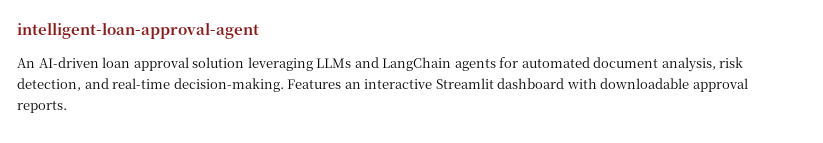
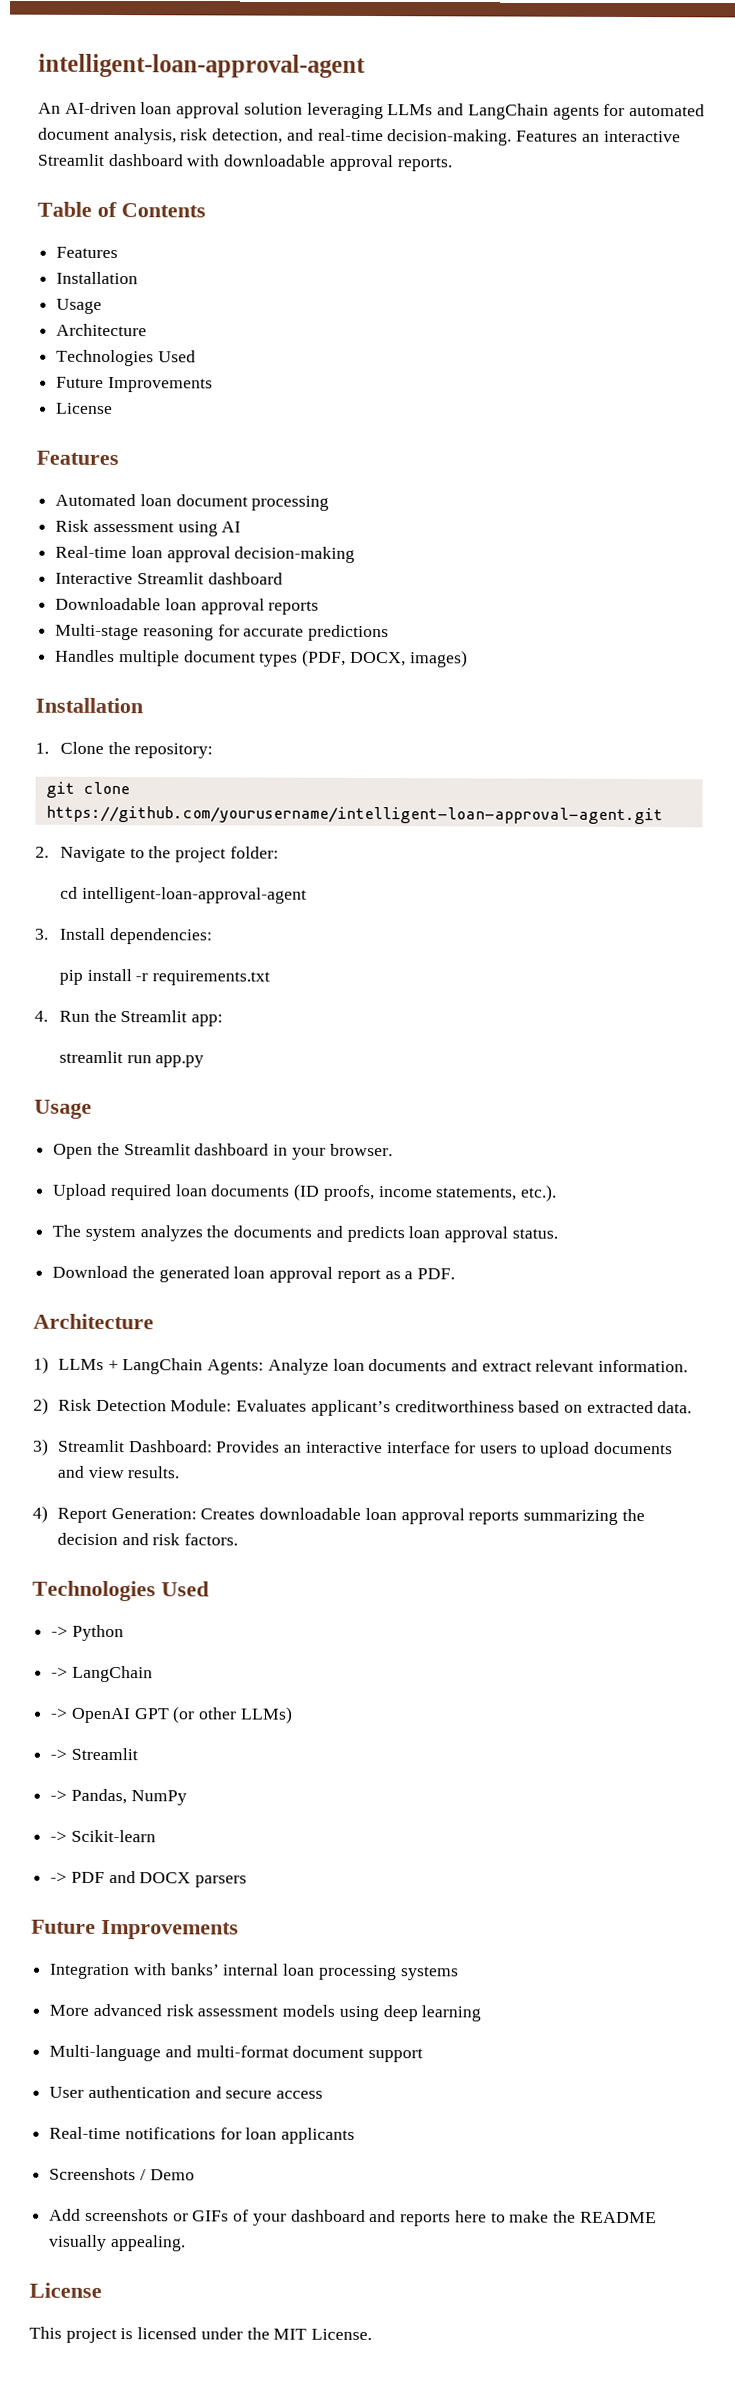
+ Table of Contents
+ Features
+ Installation
+ Usage
+ Architecture
+ Technologies Used
+ Future Improvements
+ License
+ Features
+ Automated loan document processing
+ Risk assessment using AI
+ Real-time loan approval decision-making
+ Interactive Streamlit dashboard
+ Downloadable loan approval reports
+ Multi-stage reasoning for accurate predictions
+ Handles multiple document types (PDF, DOCX, images)
+ Installation
+ 1. Clone the repository:
+ git clone https://github.com/yourusername/intelligent-loan-approval-agent.git
+ 2. Navigate to the project folder:
+ cd intelligent-loan-approval-agent
+ 3. Install dependencies:
+ pip install -r requirements.txt
+ 4. Run the Streamlit app:
+ streamlit run app.py
+ Usage
+ Open the Streamlit dashboard in your browser.
+ Upload required loan documents (ID proofs, income statements, etc.).
+ The system analyzes the documents and predicts loan approval status.
+ Download the generated loan approval report as a PDF.
+ Architecture
+ 1) LLMs + LangChain Agents: Analyze loan documents and extract relevant information.
+ 2) Risk Detection Module: Evaluates applicant’s creditworthiness based on extracted data.
+ 3) Streamlit Dashboard: Provides an interactive interface for users to upload documents and view results.
+ 4) Report Generation: Creates downloadable loan approval reports summarizing the decision and risk factors.
+ Technologies Used
+ -> Python
+ -> LangChain
+ -> OpenAI GPT (or other LLMs)
+ -> Streamlit
+ -> Pandas, NumPy
+ -> Scikit-learn
+ -> PDF and DOCX parsers
+ Future Improvements
+ Integration with banks’ internal loan processing systems
+ More advanced risk assessment models using deep learning
+ Multi-language and multi-format document support
+ User authentication and secure access
+ Real-time notifications for loan applicants
+ Screenshots / Demo
+ Add screenshots or GIFs of your dashboard and reports here to make the README visually appealing.
+ License
+ This project is licensed under the MIT License.

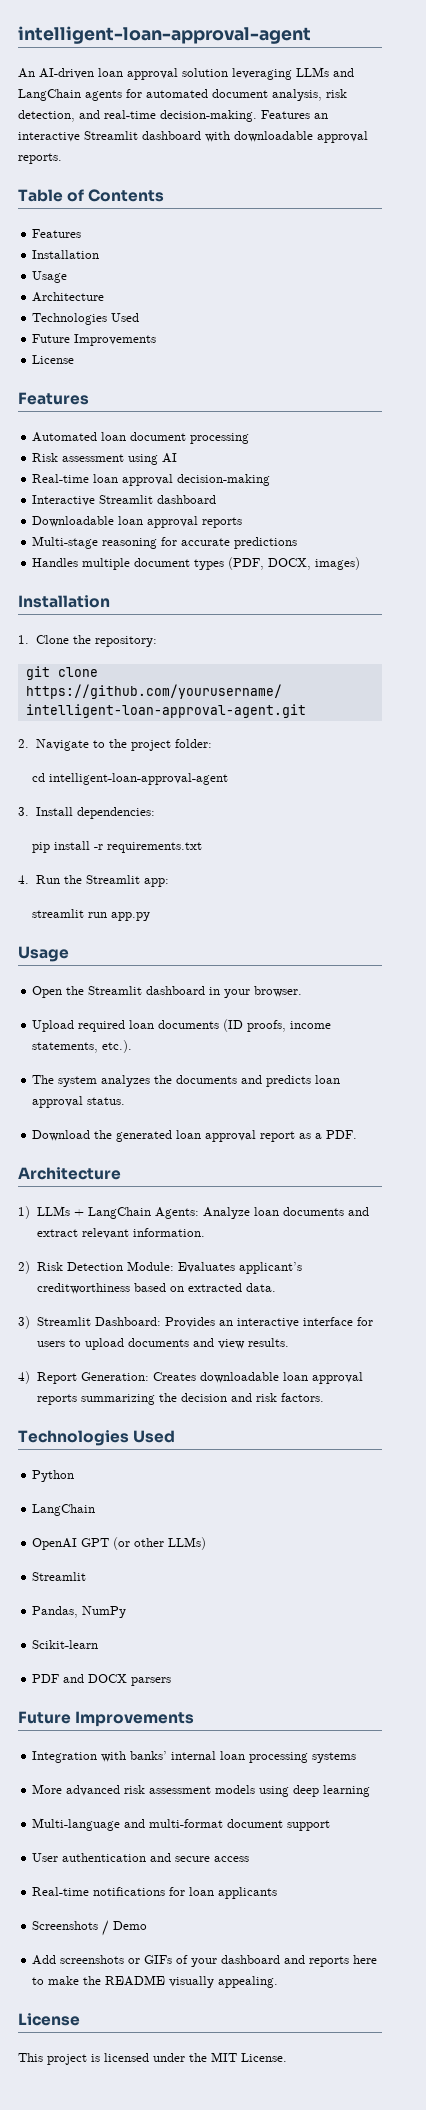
- -> Python
- -> LangChain
+ Python
+ LangChain
- -> OpenAI GPT (or other LLMs)
- -> Streamlit
+ OpenAI GPT (or other LLMs)
+ Streamlit
- -> Pandas, NumPy
+ Pandas, NumPy
- -> Scikit-learn
+ Scikit-learn
- -> PDF and DOCX parsers
+ PDF and DOCX parsers

